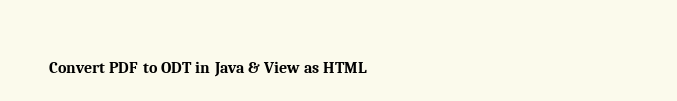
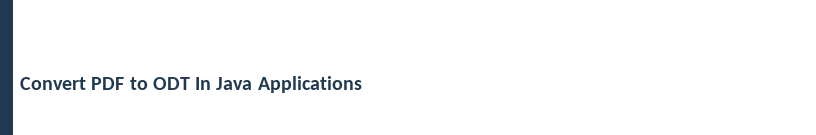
- Convert PDF to ODT in Java & View as HTML
+ Convert PDF to ODT In Java Applications

